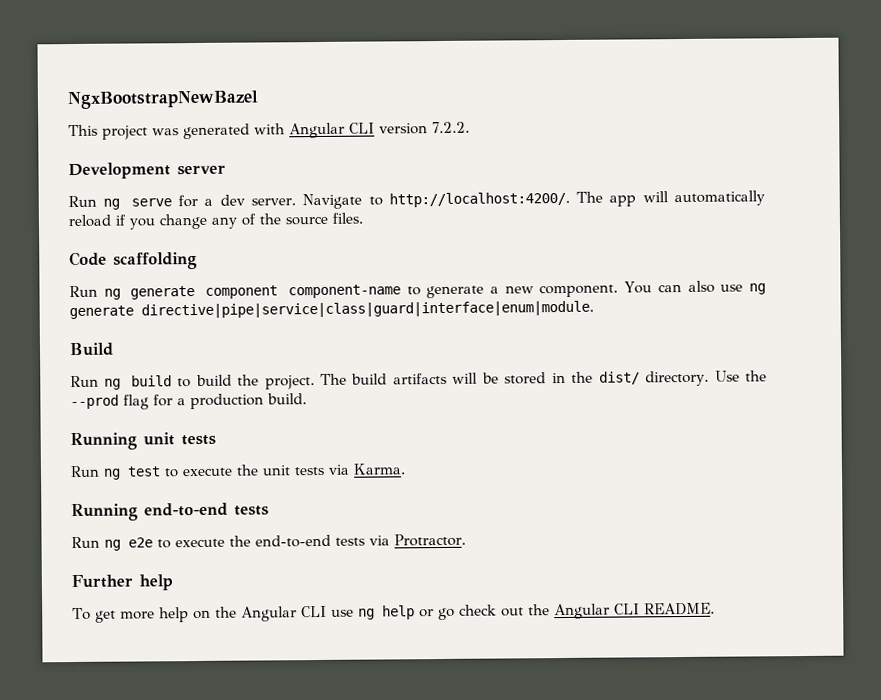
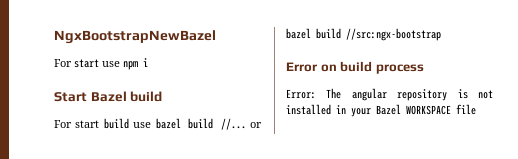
- This project was generated with Angular CLI version 7.2.2.
- Development server
- Run ng serve for a dev server. Navigate to http://localhost:4200/. The app will automatically reload if you change any of the source files.
- Code scaffolding
- Run ng generate component component-name to generate a new component. You can also use ng generate directive|pipe|service|class|guard|interface|enum|module.
- Build
- Run ng build to build the project. The build artifacts will be stored in the dist/ directory. Use the --prod flag for a production build.
- Running unit tests
- Run ng test to execute the unit tests via Karma.
- Running end-to-end tests
- Run ng e2e to execute the end-to-end tests via Protractor.
- Further help
- To get more help on the Angular CLI use ng help or go check out the Angular CLI README.
+ For start use npm i
+ Start Bazel build
+ For start build use bazel build //... or bazel build //src:ngx-bootstrap
+ Error on build process
+ Error: The angular repository is not installed in your Bazel WORKSPACE file

